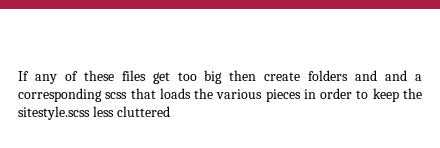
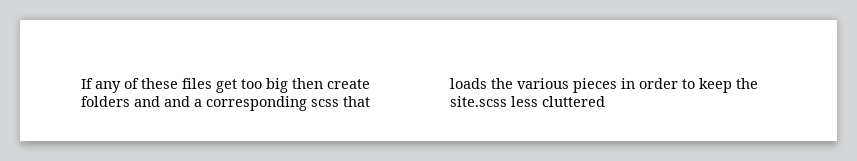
- If any of these files get too big then create folders and and a corresponding scss that loads the various pieces in order to keep the sitestyle.scss less cluttered
+ If any of these files get too big then create folders and and a corresponding scss that loads the various pieces in order to keep the site.scss less cluttered

